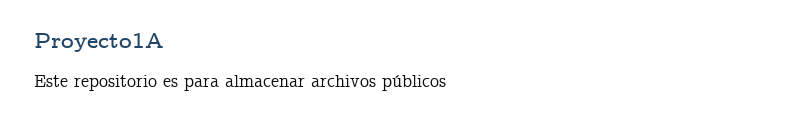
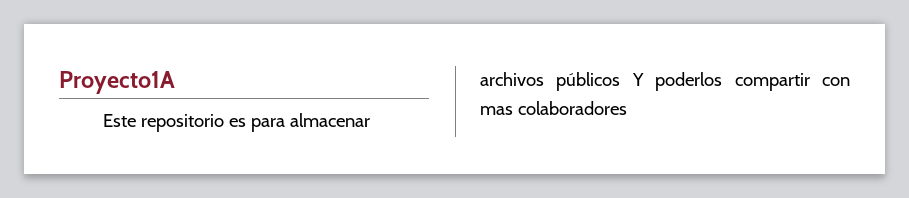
- Este repositorio es para almacenar archivos públicos
+ Este repositorio es para almacenar archivos públicos Y poderlos compartir con mas colaboradores

